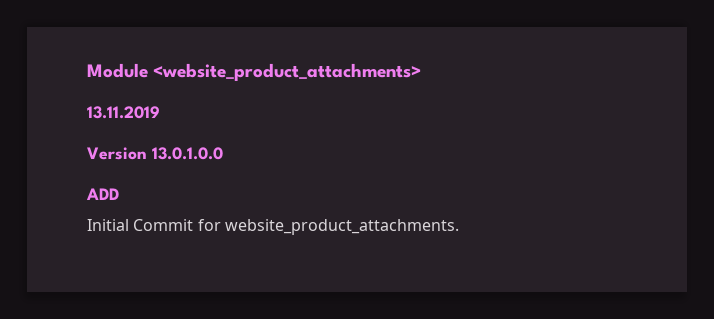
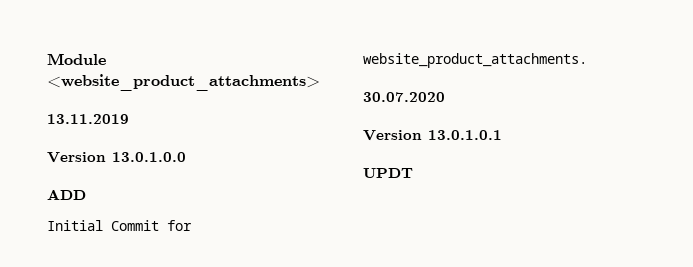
+ 30.07.2020
+ Version 13.0.1.0.1
+ UPDT

